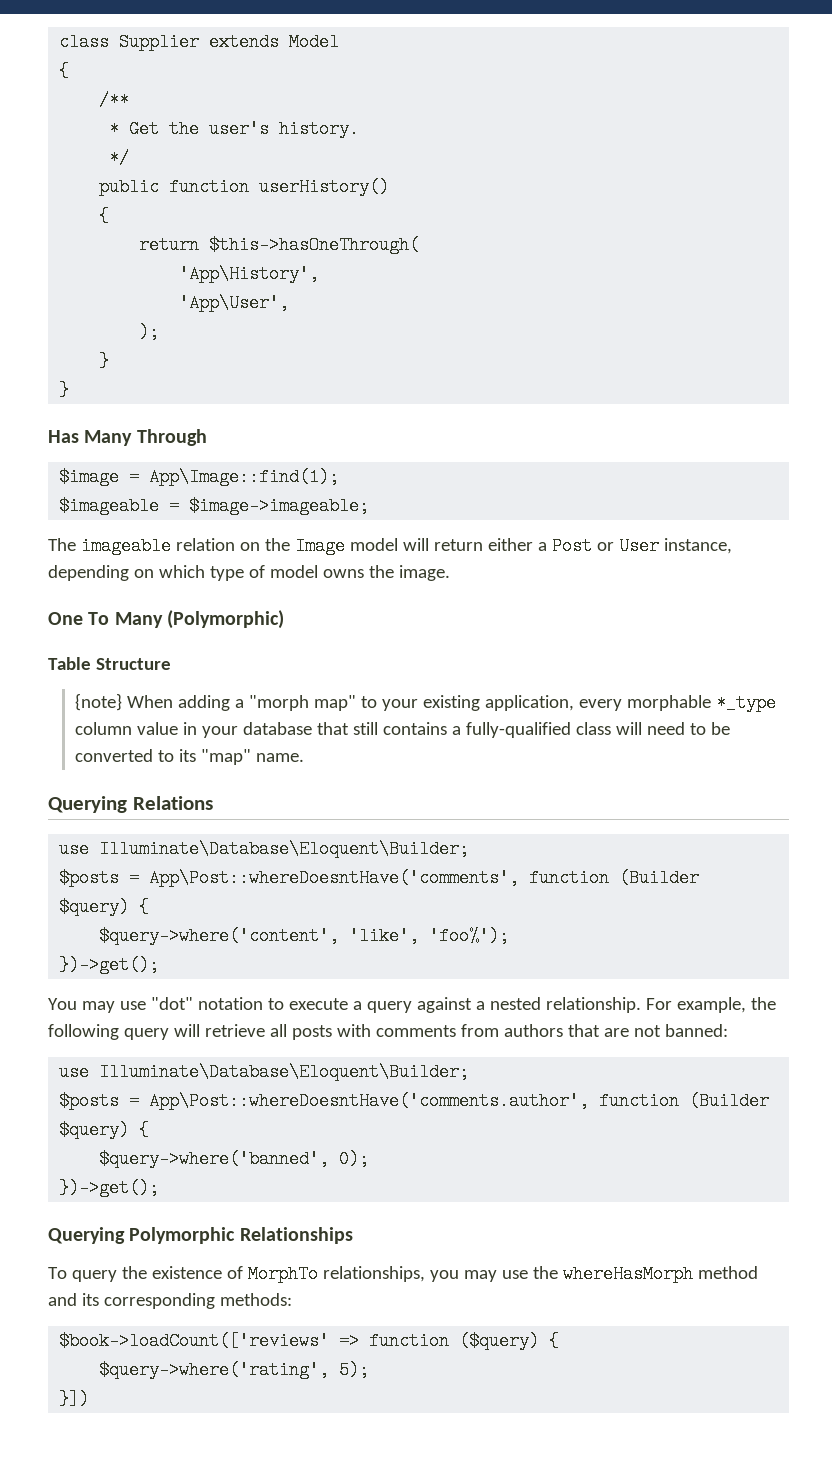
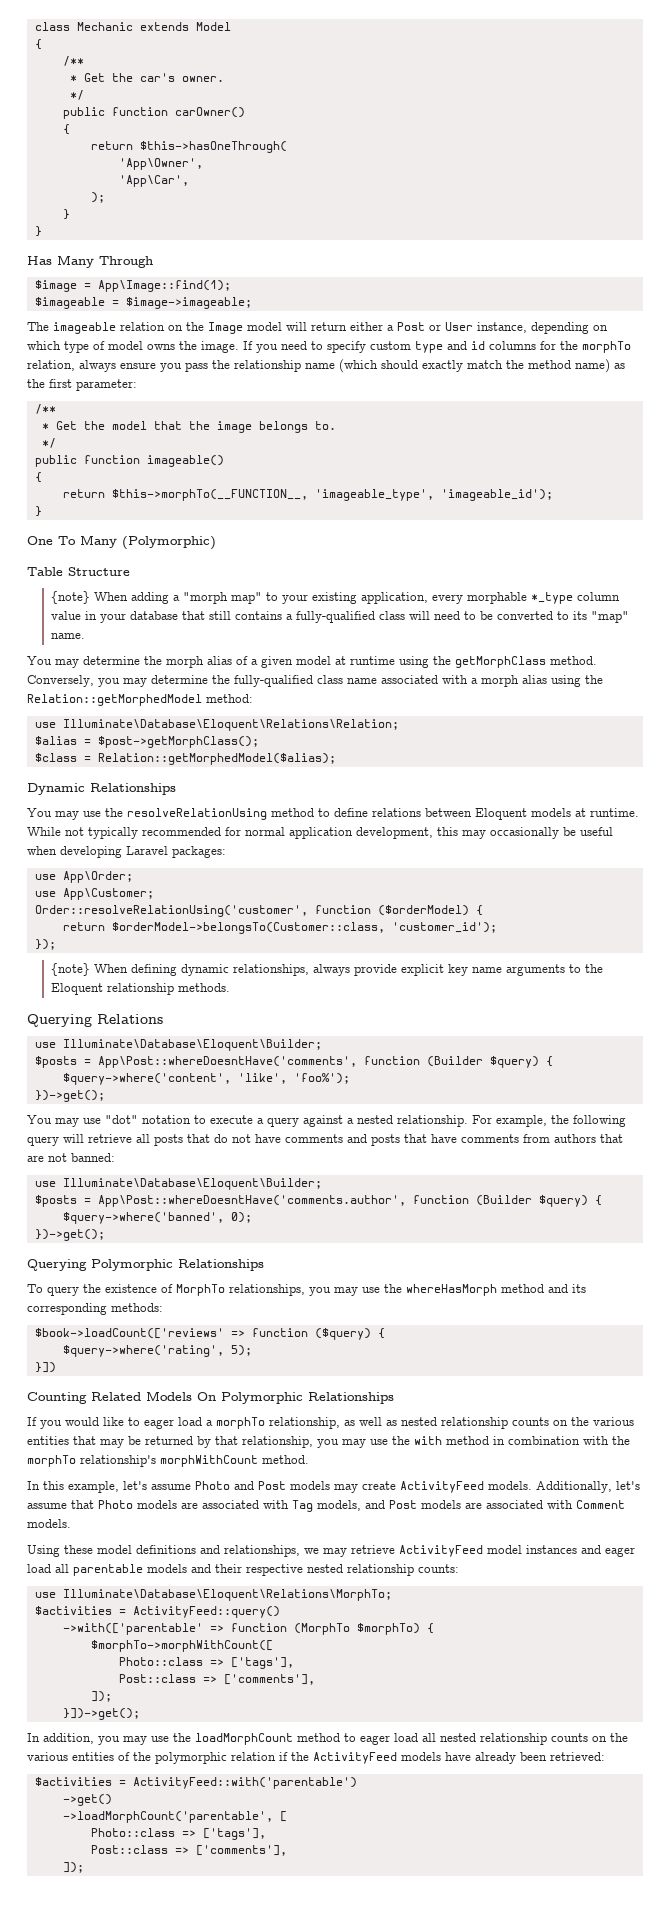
- class Supplier extends Model
+ class Mechanic extends Model
- * Get the user's history.
+ * Get the car's owner.
  */
- public function userHistory()
+ public function carOwner()
- 'App\History',
- 'App\User',
+ 'App\Owner',
+ 'App\Car',
+ If you need to specify custom type and id columns for the morphTo relation, always ensure you pass the relationship name (which should exactly match the method name) as the first parameter:
+ /**
+ * Get the model that the image belongs to.
+ */
+ public function imageable()
+ {
+ return $this->morphTo(__FUNCTION__, 'imageable_type', 'imageable_id');
+ }
+ You may determine the morph alias of a given model at runtime using the getMorphClass method. Conversely, you may determine the fully-qualified class name associated with a morph alias using the Relation::getMorphedModel method:
+ use Illuminate\Database\Eloquent\Relations\Relation;
+ $alias = $post->getMorphClass();
+ $class = Relation::getMorphedModel($alias);
+ Dynamic Relationships
+ You may use the resolveRelationUsing method to define relations between Eloquent models at runtime. While not typically recommended for normal application development, this may occasionally be useful when developing Laravel packages:
+ use App\Order;
+ use App\Customer;
+ Order::resolveRelationUsing('customer', function ($orderModel) {
+ return $orderModel->belongsTo(Customer::class, 'customer_id');
+ });
+ {note} When defining dynamic relationships, always provide explicit key name arguments to the Eloquent relationship methods.
- For example, the following query will retrieve all posts with comments from authors that are not banned:
+ For example, the following query will retrieve all posts that do not have comments and posts that have comments from authors that are not banned:
+ Counting Related Models On Polymorphic Relationships
+ If you would like to eager load a morphTo relationship, as well as nested relationship counts on the various entities that may be returned by that relationship, you may use the with method in combination with the morphTo relationship's morphWithCount method.
+ In this example, let's assume Photo and Post models may create ActivityFeed models. Additionally, let's assume that Photo models are associated with Tag models, and Post models are associated with Comment models.
+ Using these model definitions and relationships, we may retrieve ActivityFeed model instances and eager load all parentable models and their respective nested relationship counts:
+ use Illuminate\Database\Eloquent\Relations\MorphTo;
+ $activities = ActivityFeed::query()
+ ->with(['parentable' => function (MorphTo $morphTo) {
+ $morphTo->morphWithCount([
+ Photo::class => ['tags'],
+ Post::class => ['comments'],
+ ]);
+ }])->get();
+ In addition, you may use the loadMorphCount method to eager load all nested relationship counts on the various entities of the polymorphic relation if the ActivityFeed models have already been retrieved:
+ $activities = ActivityFeed::with('parentable')
+ ->get()
+ ->loadMorphCount('parentable', [
+ Photo::class => ['tags'],
+ Post::class => ['comments'],
+ ]);

